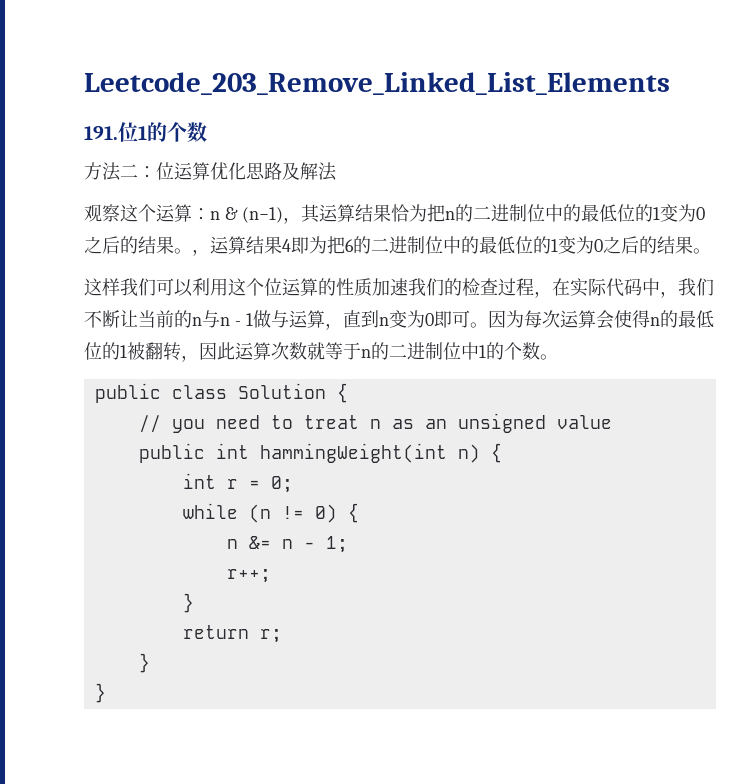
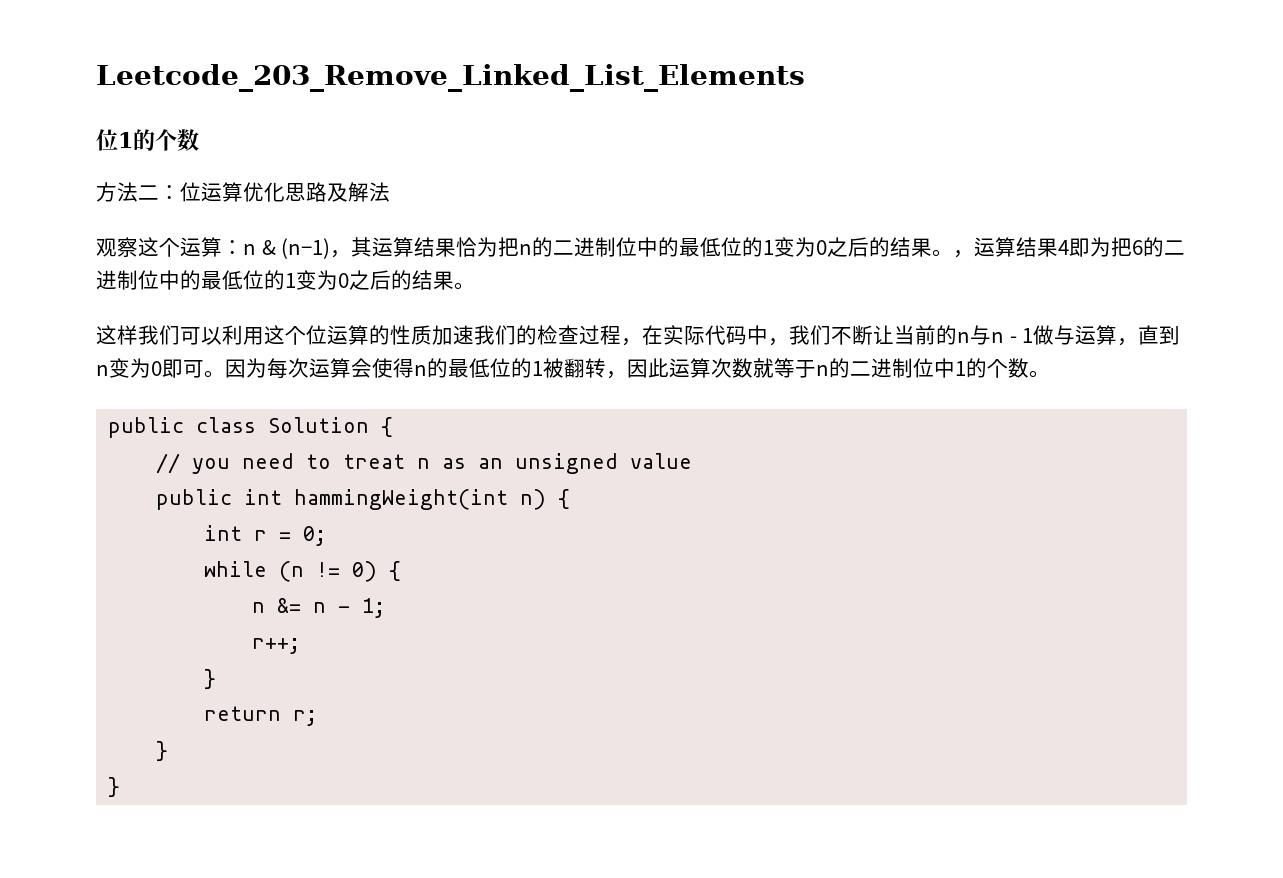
- 191.位1的个数
+ 位1的个数

